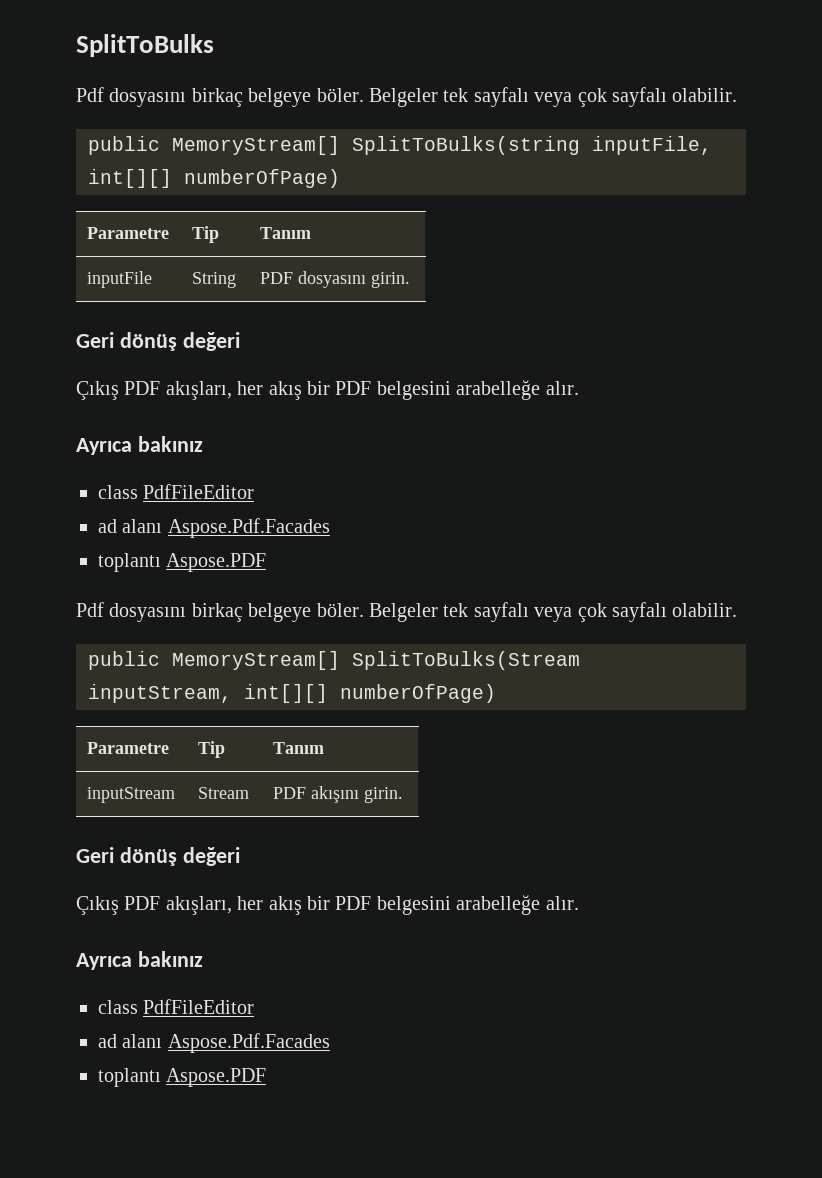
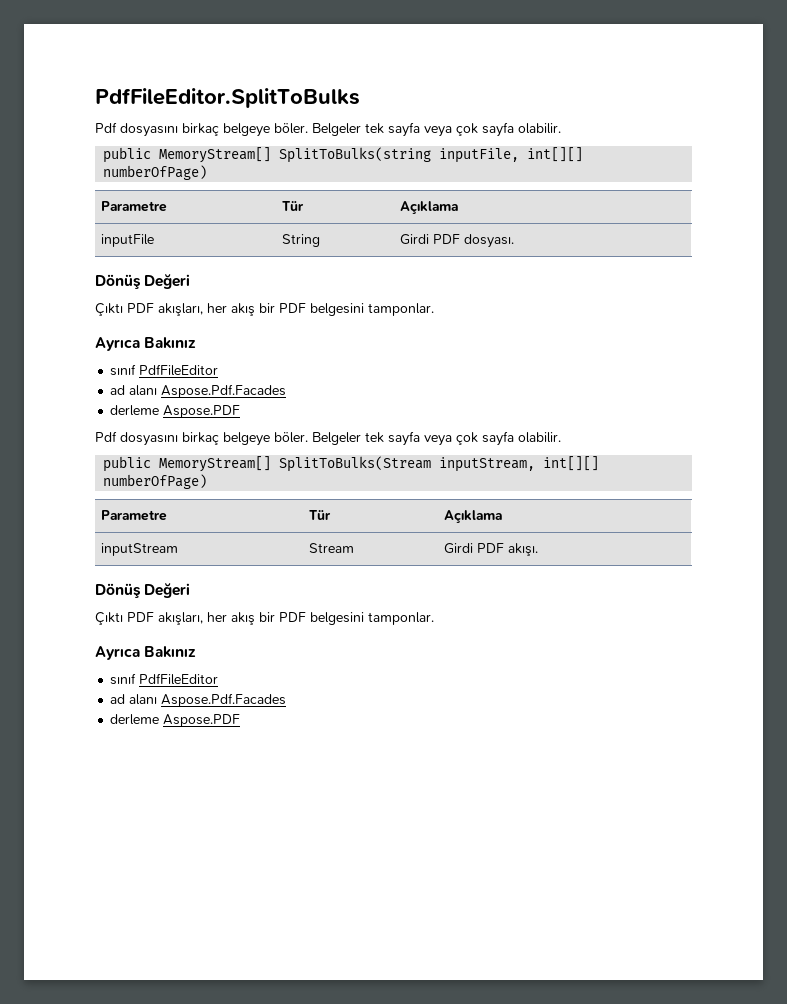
- SplitToBulks
- Pdf dosyasını birkaç belgeye böler. Belgeler tek sayfalı veya çok sayfalı olabilir.
+ PdfFileEditor.SplitToBulks
+ Pdf dosyasını birkaç belgeye böler. Belgeler tek sayfa veya çok sayfa olabilir.
  public MemoryStream[] SplitToBulks(string inputFile, int[][] numberOfPage)
- Parametre | Tip | Tanım
+ Parametre | Tür | Açıklama
- inputFile | String | PDF dosyasını girin.
- Geri dönüş değeri
- Çıkış PDF akışları, her akış bir PDF belgesini arabelleğe alır.
- Ayrıca bakınız
- class PdfFileEditor
+ inputFile | String | Girdi PDF dosyası.
+ Dönüş Değeri
+ Çıktı PDF akışları, her akış bir PDF belgesini tamponlar.
+ Ayrıca Bakınız
+ sınıf PdfFileEditor
  ad alanı Aspose.Pdf.Facades
- toplantı Aspose.PDF
- Pdf dosyasını birkaç belgeye böler. Belgeler tek sayfalı veya çok sayfalı olabilir.
+ derleme Aspose.PDF
+ Pdf dosyasını birkaç belgeye böler. Belgeler tek sayfa veya çok sayfa olabilir.
  public MemoryStream[] SplitToBulks(Stream inputStream, int[][] numberOfPage)
- Parametre | Tip | Tanım
+ Parametre | Tür | Açıklama
- inputStream | Stream | PDF akışını girin.
- Geri dönüş değeri
- Çıkış PDF akışları, her akış bir PDF belgesini arabelleğe alır.
- Ayrıca bakınız
- class PdfFileEditor
+ inputStream | Stream | Girdi PDF akışı.
+ Dönüş Değeri
+ Çıktı PDF akışları, her akış bir PDF belgesini tamponlar.
+ Ayrıca Bakınız
+ sınıf PdfFileEditor
  ad alanı Aspose.Pdf.Facades
- toplantı Aspose.PDF
+ derleme Aspose.PDF

